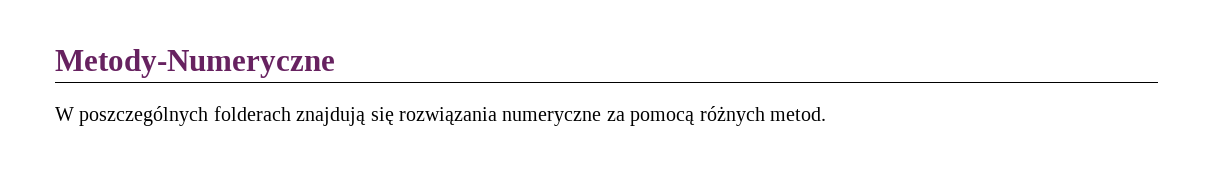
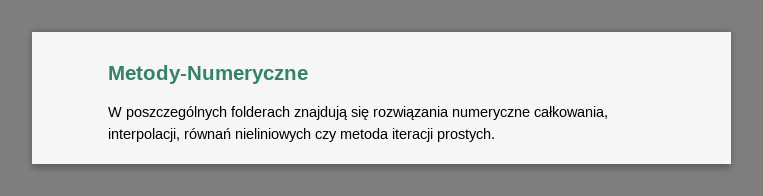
- W poszczególnych folderach znajdują się rozwiązania numeryczne za pomocą różnych metod.
+ W poszczególnych folderach znajdują się rozwiązania numeryczne całkowania, interpolacji, równań nieliniowych czy metoda iteracji prostych.

